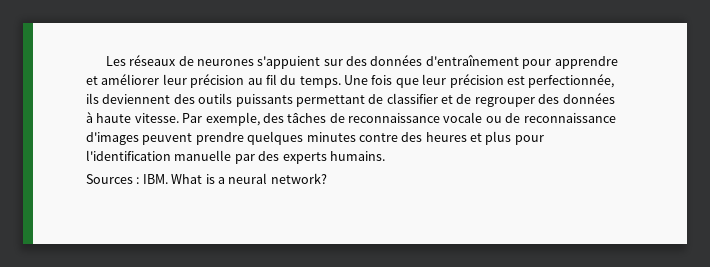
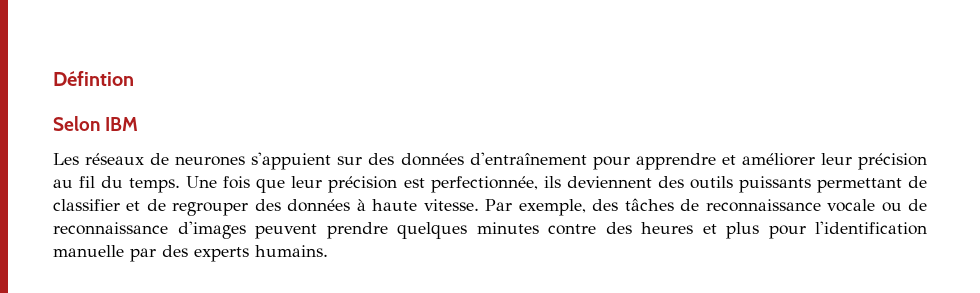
+ Défintion
+ Selon IBM
- Sources : IBM. What is a neural network?

